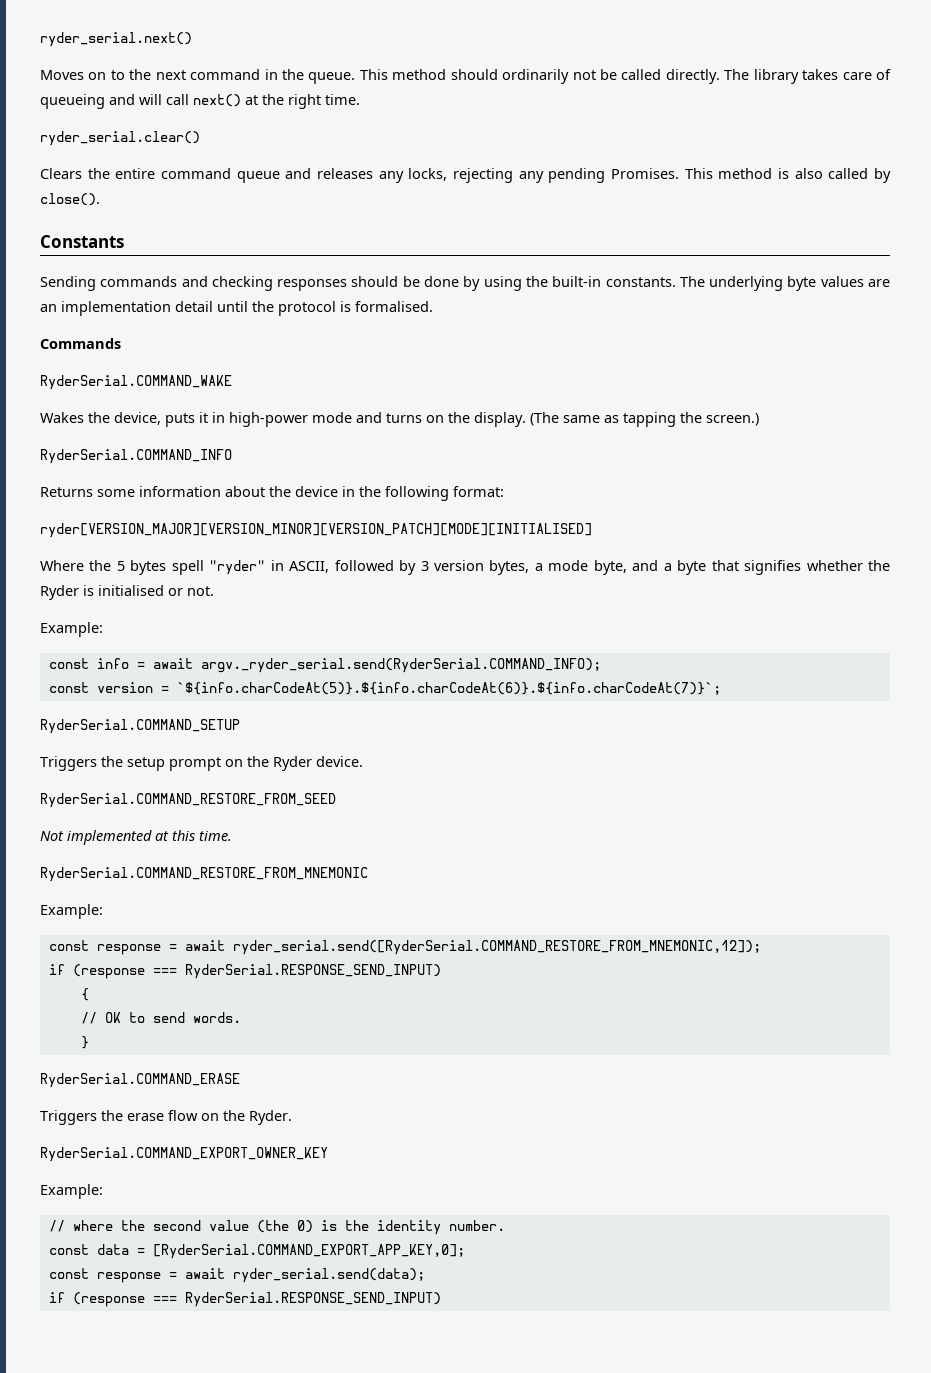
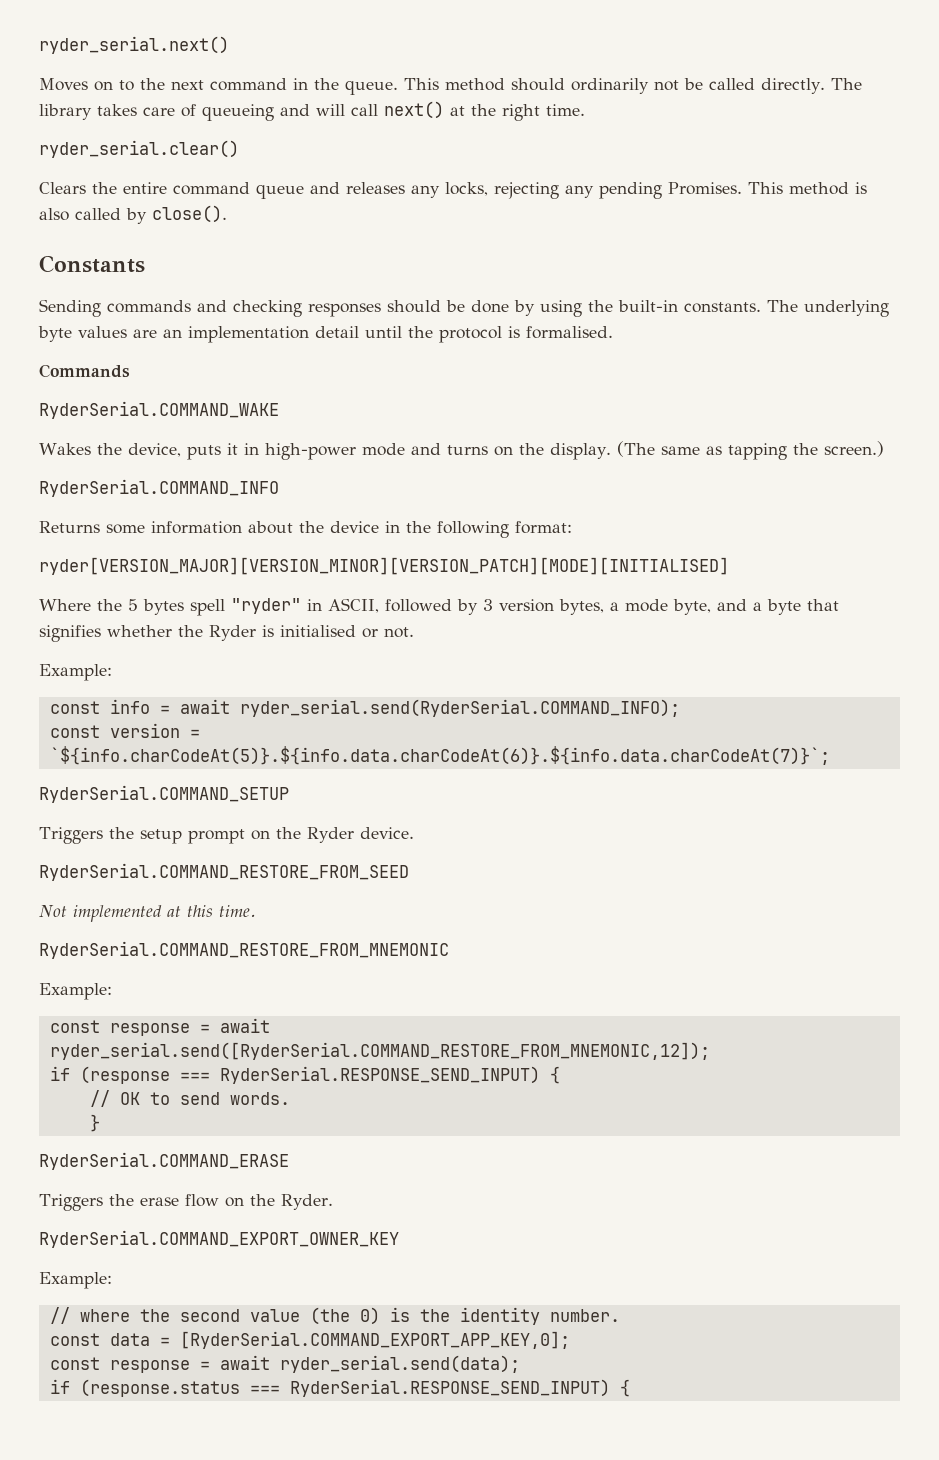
- const info = await argv._ryder_serial.send(RyderSerial.COMMAND_INFO);
+ const info = await ryder_serial.send(RyderSerial.COMMAND_INFO);
- const version = `${info.charCodeAt(5)}.${info.charCodeAt(6)}.${info.charCodeAt(7)}`;
+ const version = `${info.charCodeAt(5)}.${info.data.charCodeAt(6)}.${info.data.charCodeAt(7)}`;
  const response = await ryder_serial.send([RyderSerial.COMMAND_RESTORE_FROM_MNEMONIC,12]);
- if (response === RyderSerial.RESPONSE_SEND_INPUT)
- {
+ if (response === RyderSerial.RESPONSE_SEND_INPUT) {
  const response = await ryder_serial.send(data);
- if (response === RyderSerial.RESPONSE_SEND_INPUT)
+ if (response.status === RyderSerial.RESPONSE_SEND_INPUT) {

